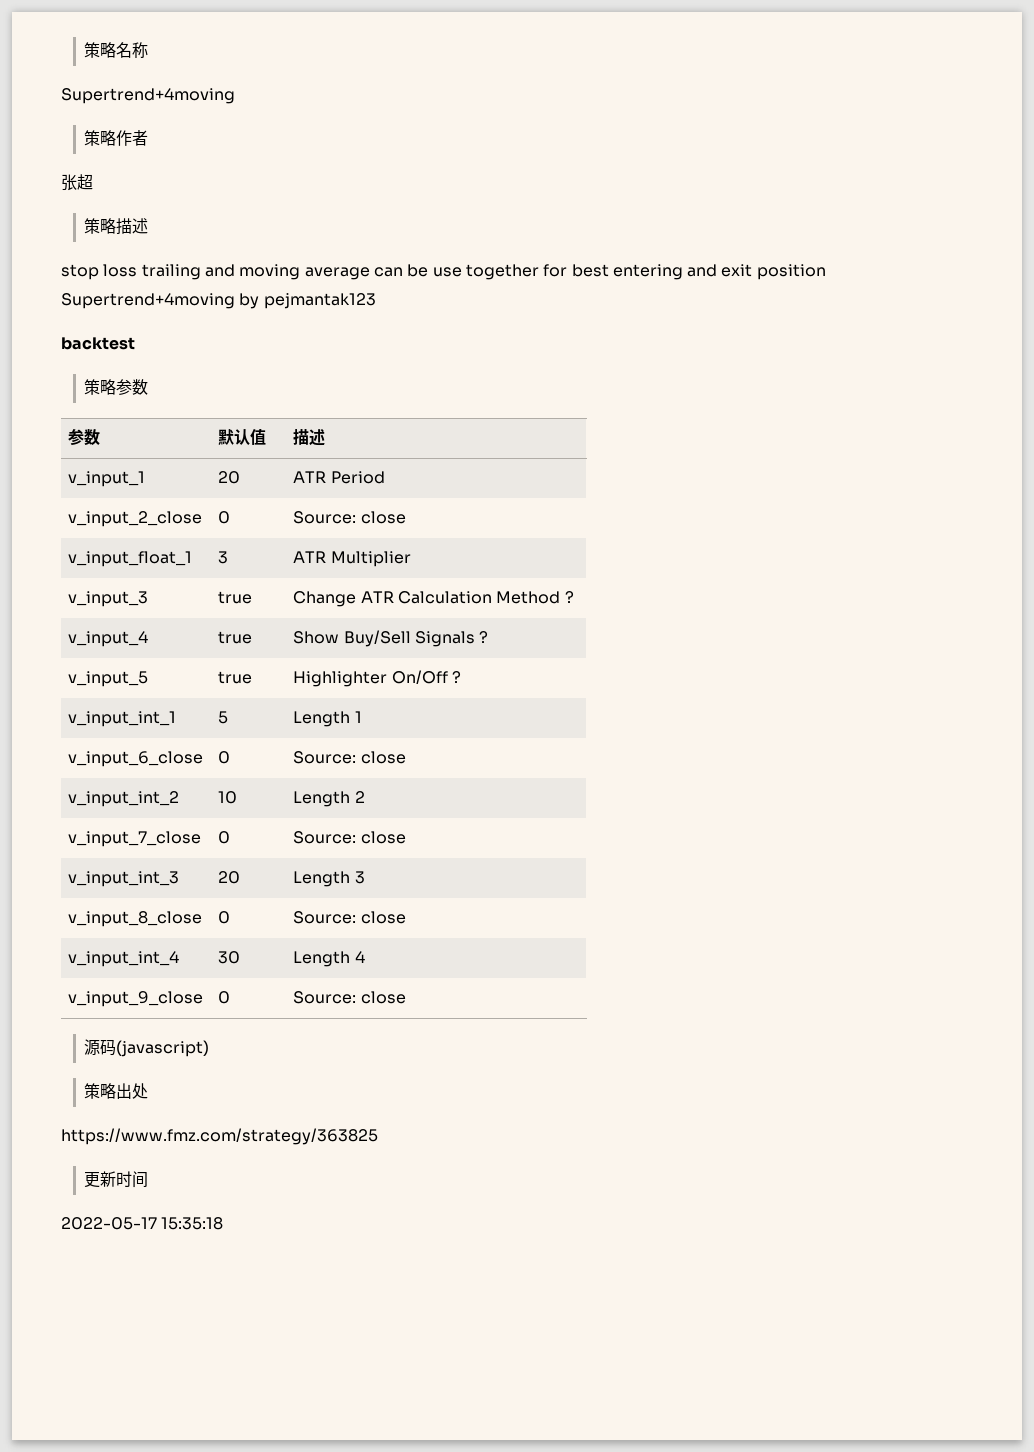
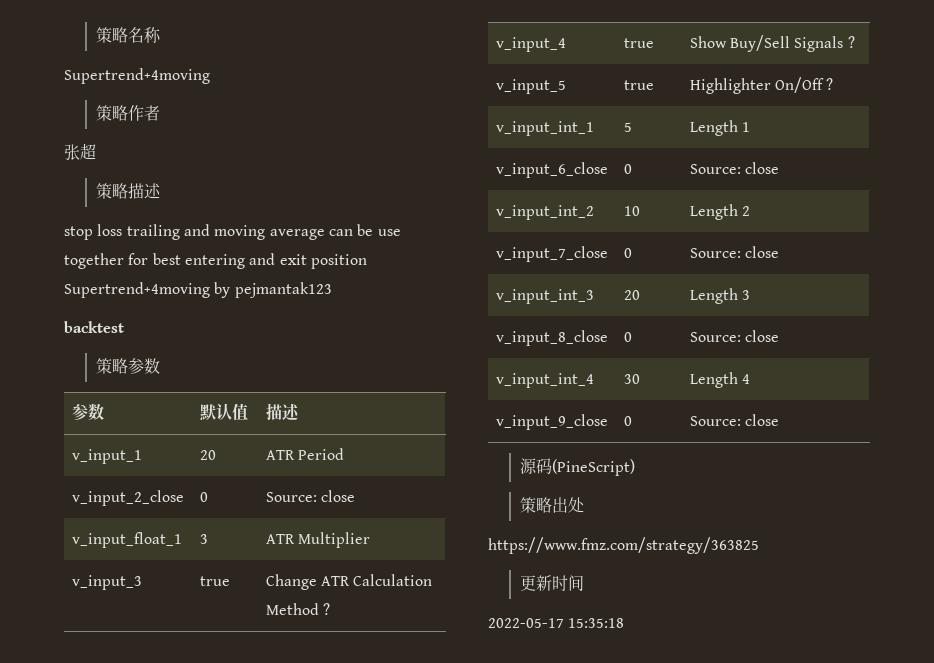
- 源码(javascript)
+ 源码(PineScript)

